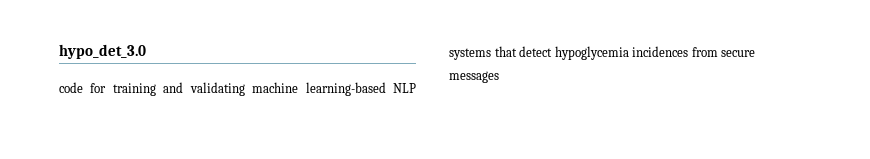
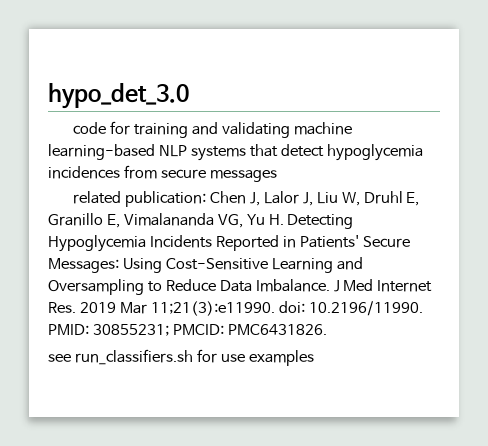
+ related publication: Chen J, Lalor J, Liu W, Druhl E, Granillo E, Vimalananda VG, Yu H. Detecting Hypoglycemia Incidents Reported in Patients' Secure Messages: Using Cost-Sensitive Learning and Oversampling to Reduce Data Imbalance. J Med Internet Res. 2019 Mar 11;21(3):e11990. doi: 10.2196/11990. PMID: 30855231; PMCID: PMC6431826.
+ see run_classifiers.sh for use examples

